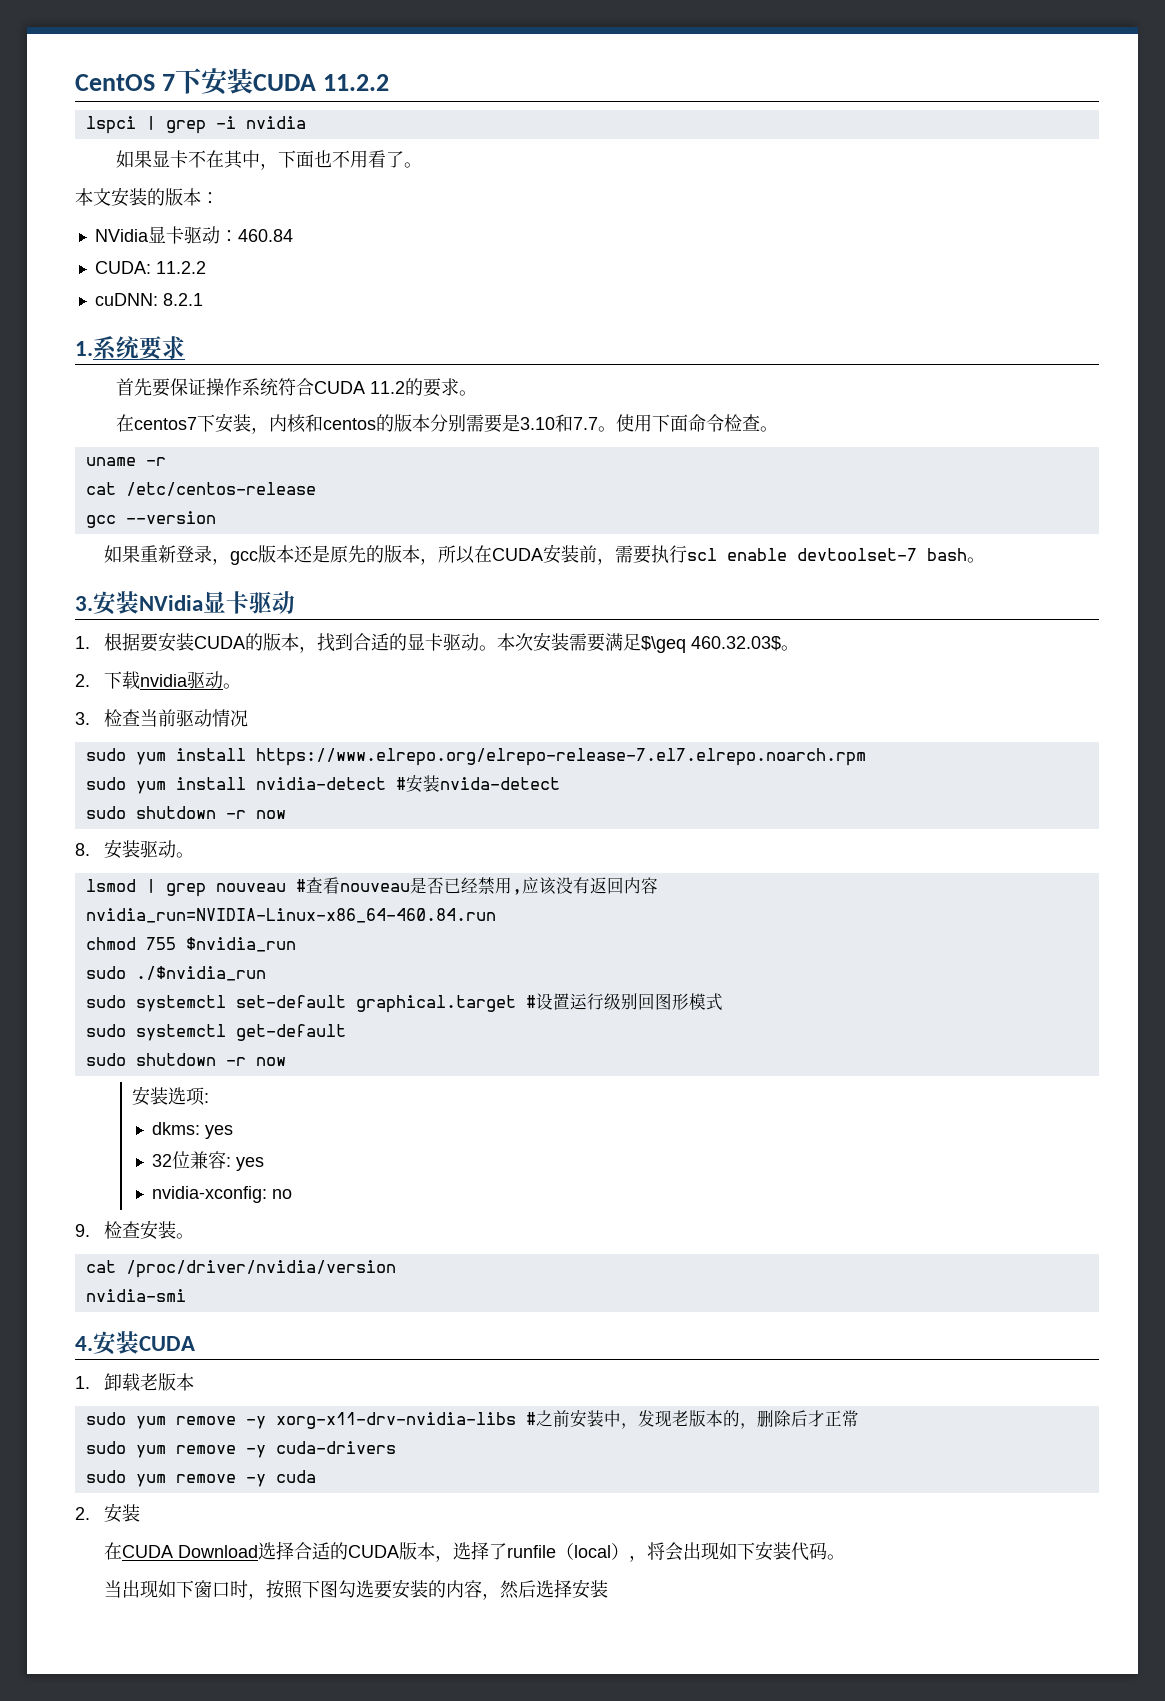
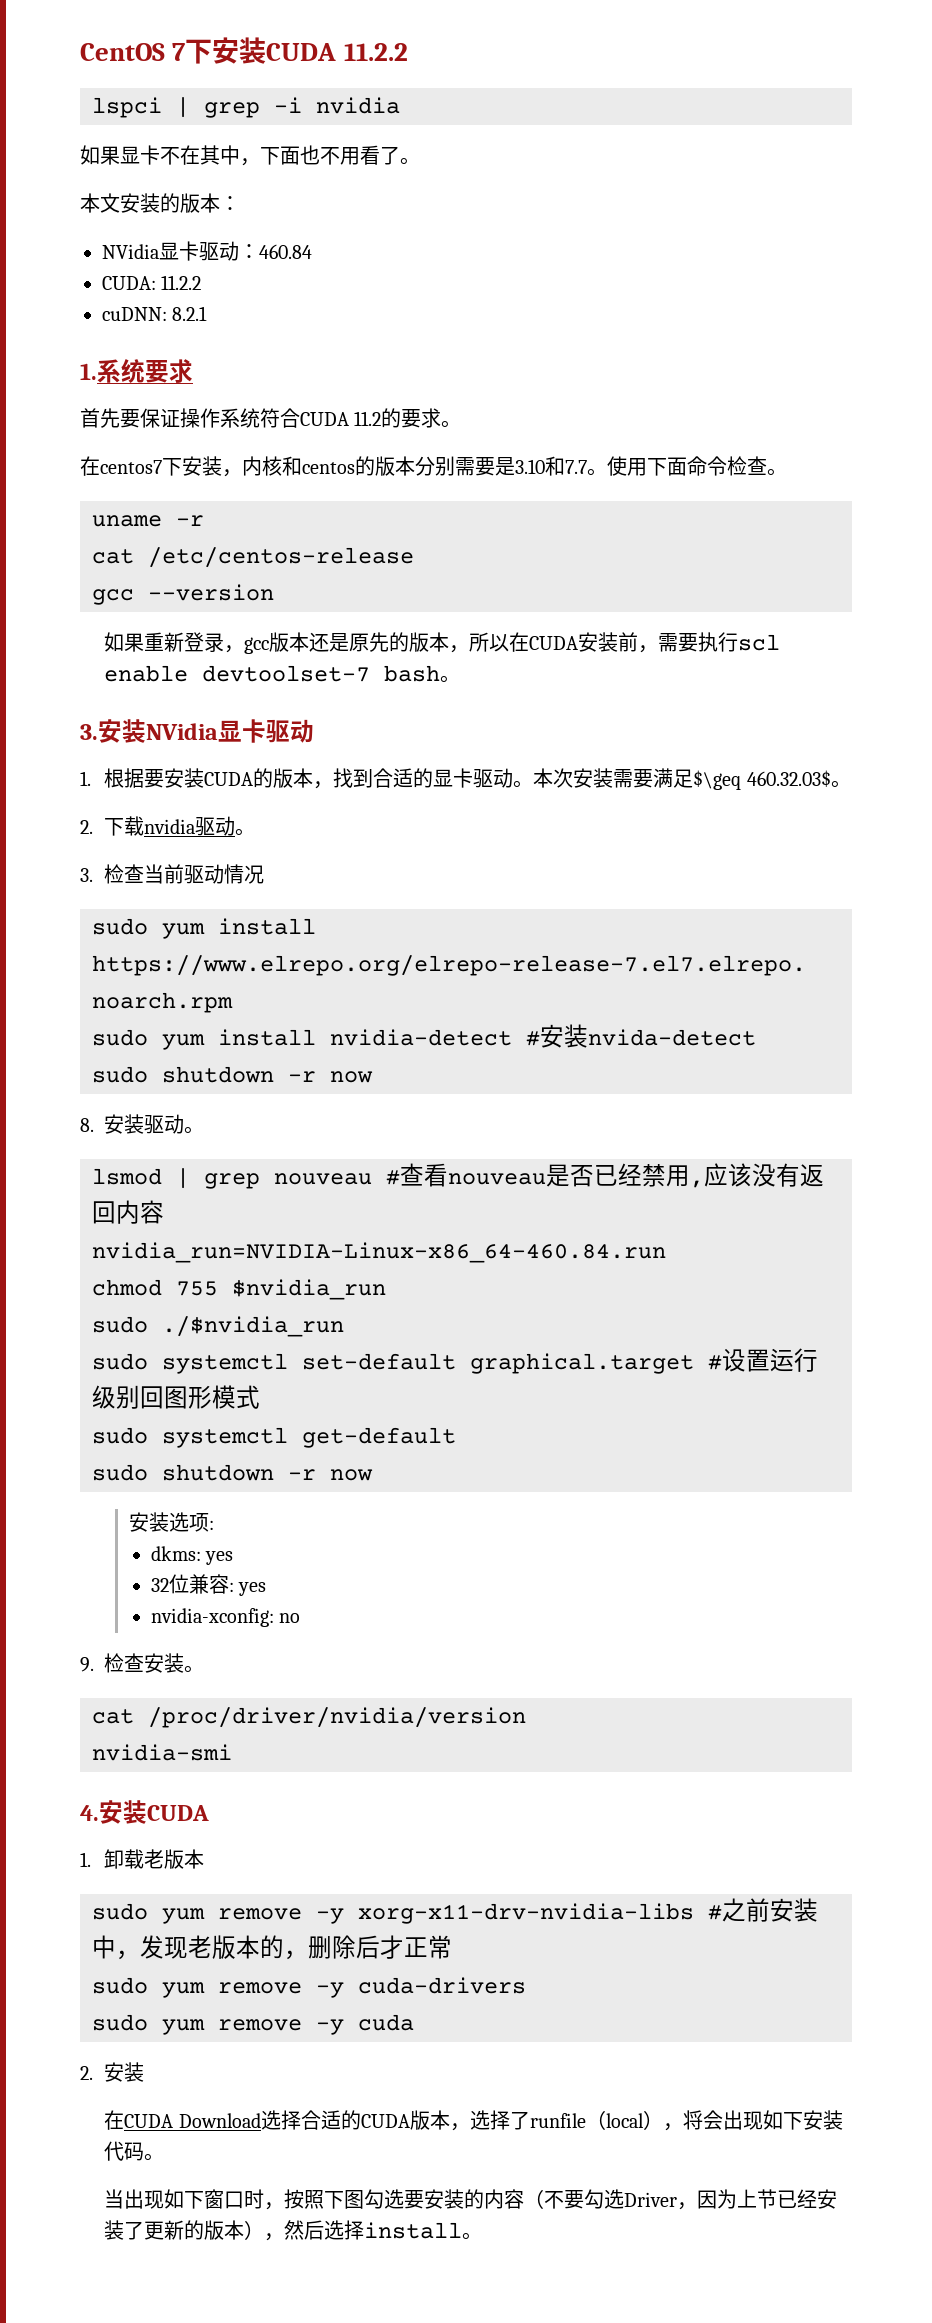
- 当出现如下窗口时，按照下图勾选要安装的内容，然后选择安装
+ 当出现如下窗口时，按照下图勾选要安装的内容（不要勾选Driver，因为上节已经安装了更新的版本），然后选择install。

